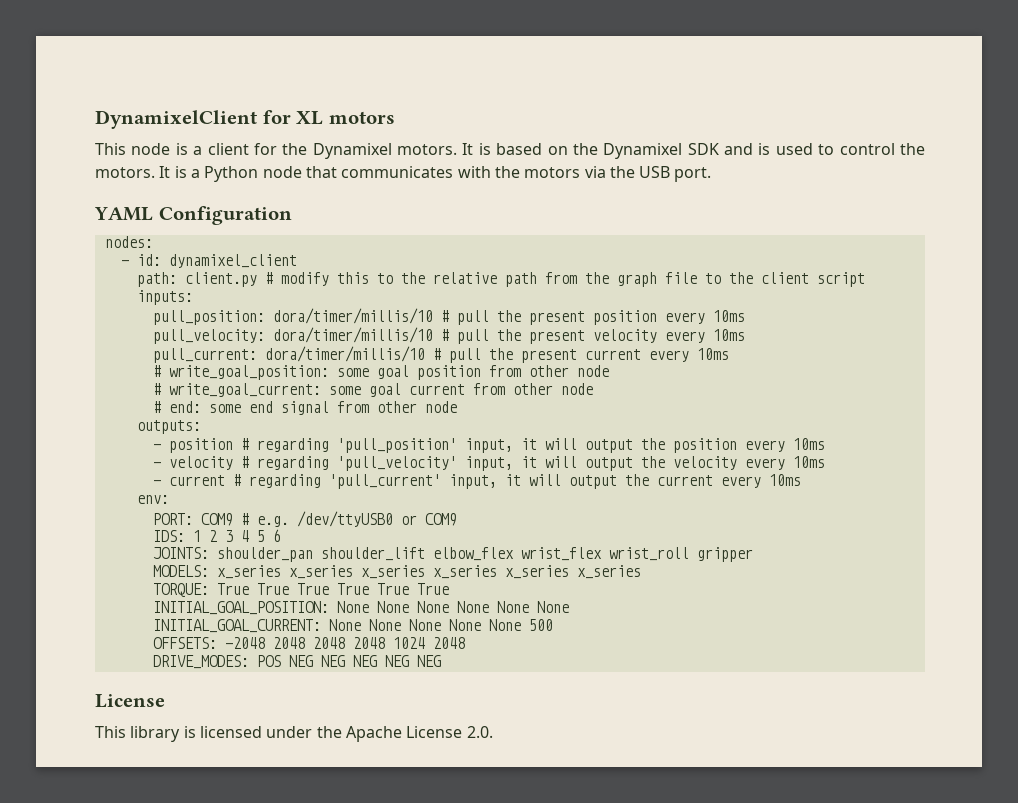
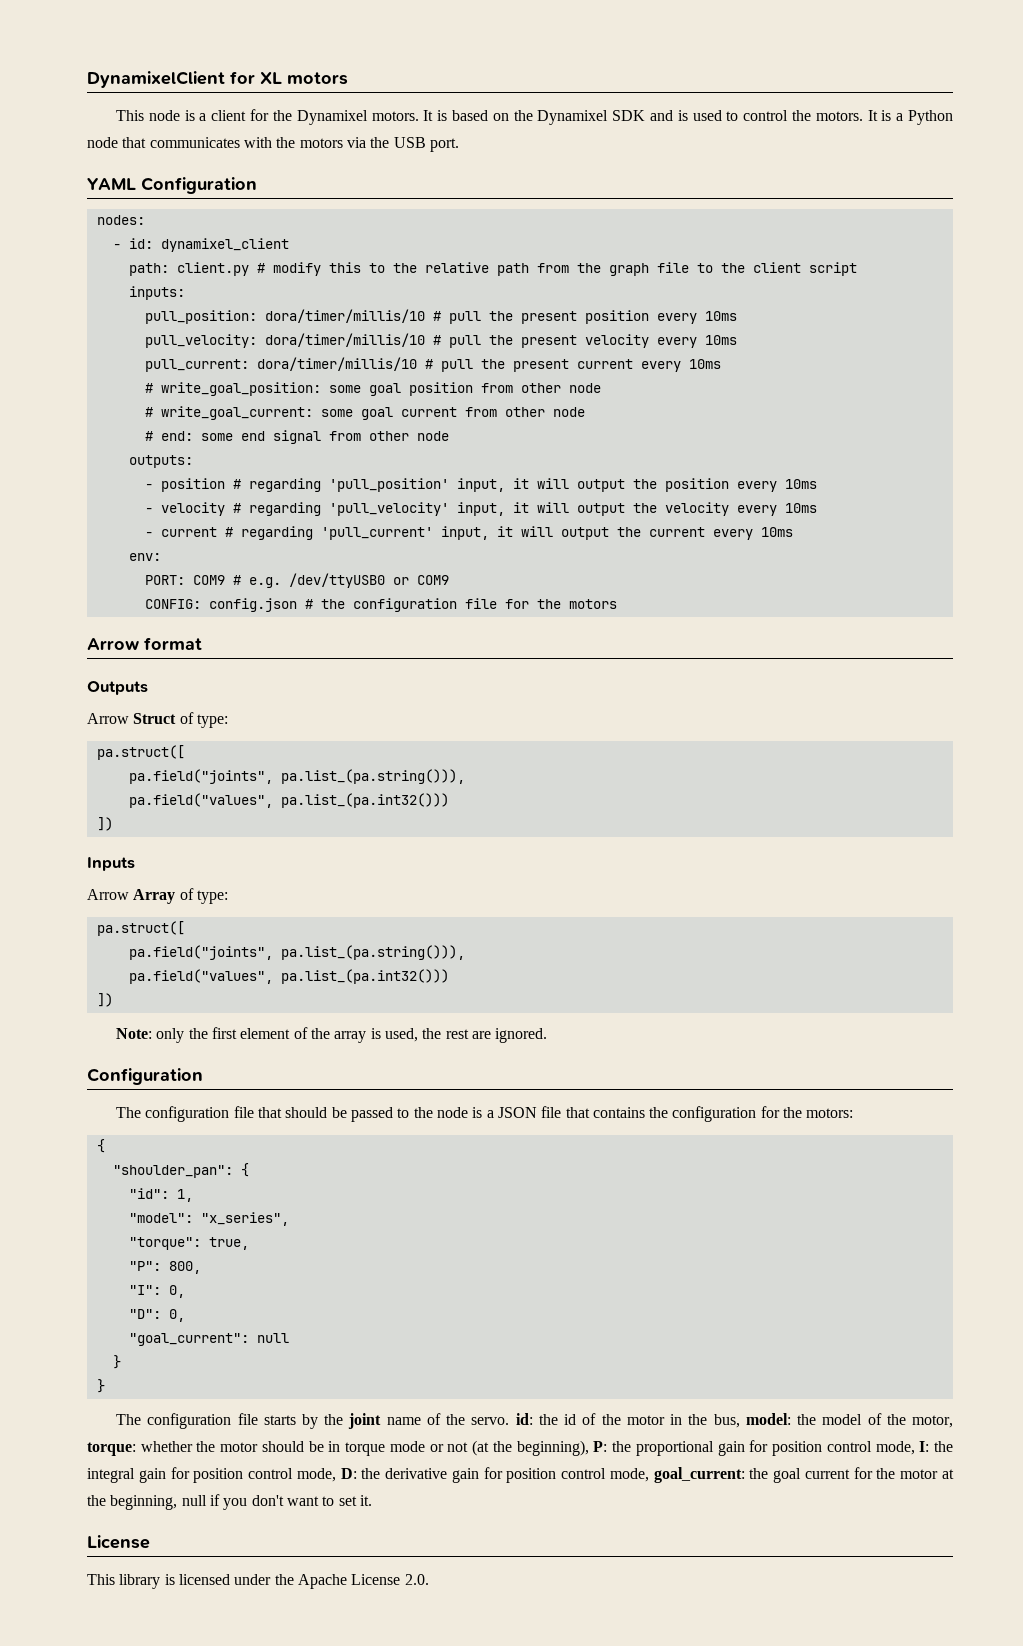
- IDS: 1 2 3 4 5 6
- JOINTS: shoulder_pan shoulder_lift elbow_flex wrist_flex wrist_roll gripper
- MODELS: x_series x_series x_series x_series x_series x_series
- TORQUE: True True True True True True
- INITIAL_GOAL_POSITION: None None None None None None
- INITIAL_GOAL_CURRENT: None None None None None 500
- OFFSETS: -2048 2048 2048 2048 1024 2048
- DRIVE_MODES: POS NEG NEG NEG NEG NEG
+ CONFIG: config.json # the configuration file for the motors
+ Arrow format
+ Outputs
+ Arrow Struct of type:
+ pa.struct([
+ pa.field("joints", pa.list_(pa.string())),
+ pa.field("values", pa.list_(pa.int32()))
+ ])
+ Inputs
+ Arrow Array of type:
+ pa.struct([
+ pa.field("joints", pa.list_(pa.string())),
+ pa.field("values", pa.list_(pa.int32()))
+ ])
+ Note: only the first element of the array is used, the rest are ignored.
+ Configuration
+ The configuration file that should be passed to the node is a JSON file that contains the configuration for the motors:
+ {
+ "shoulder_pan": {
+ "id": 1,
+ "model": "x_series",
+ "torque": true,
+ "P": 800,
+ "I": 0,
+ "D": 0,
+ "goal_current": null
+ }
+ }
+ The configuration file starts by the joint name of the servo. id: the id of the motor in the bus, model: the model of the motor, torque: whether the motor should be in torque mode or not (at the beginning), P: the proportional gain for position control mode, I: the integral gain for position control mode, D: the derivative gain for position control mode, goal_current: the goal current for the motor at the beginning, null if you don't want to set it.

